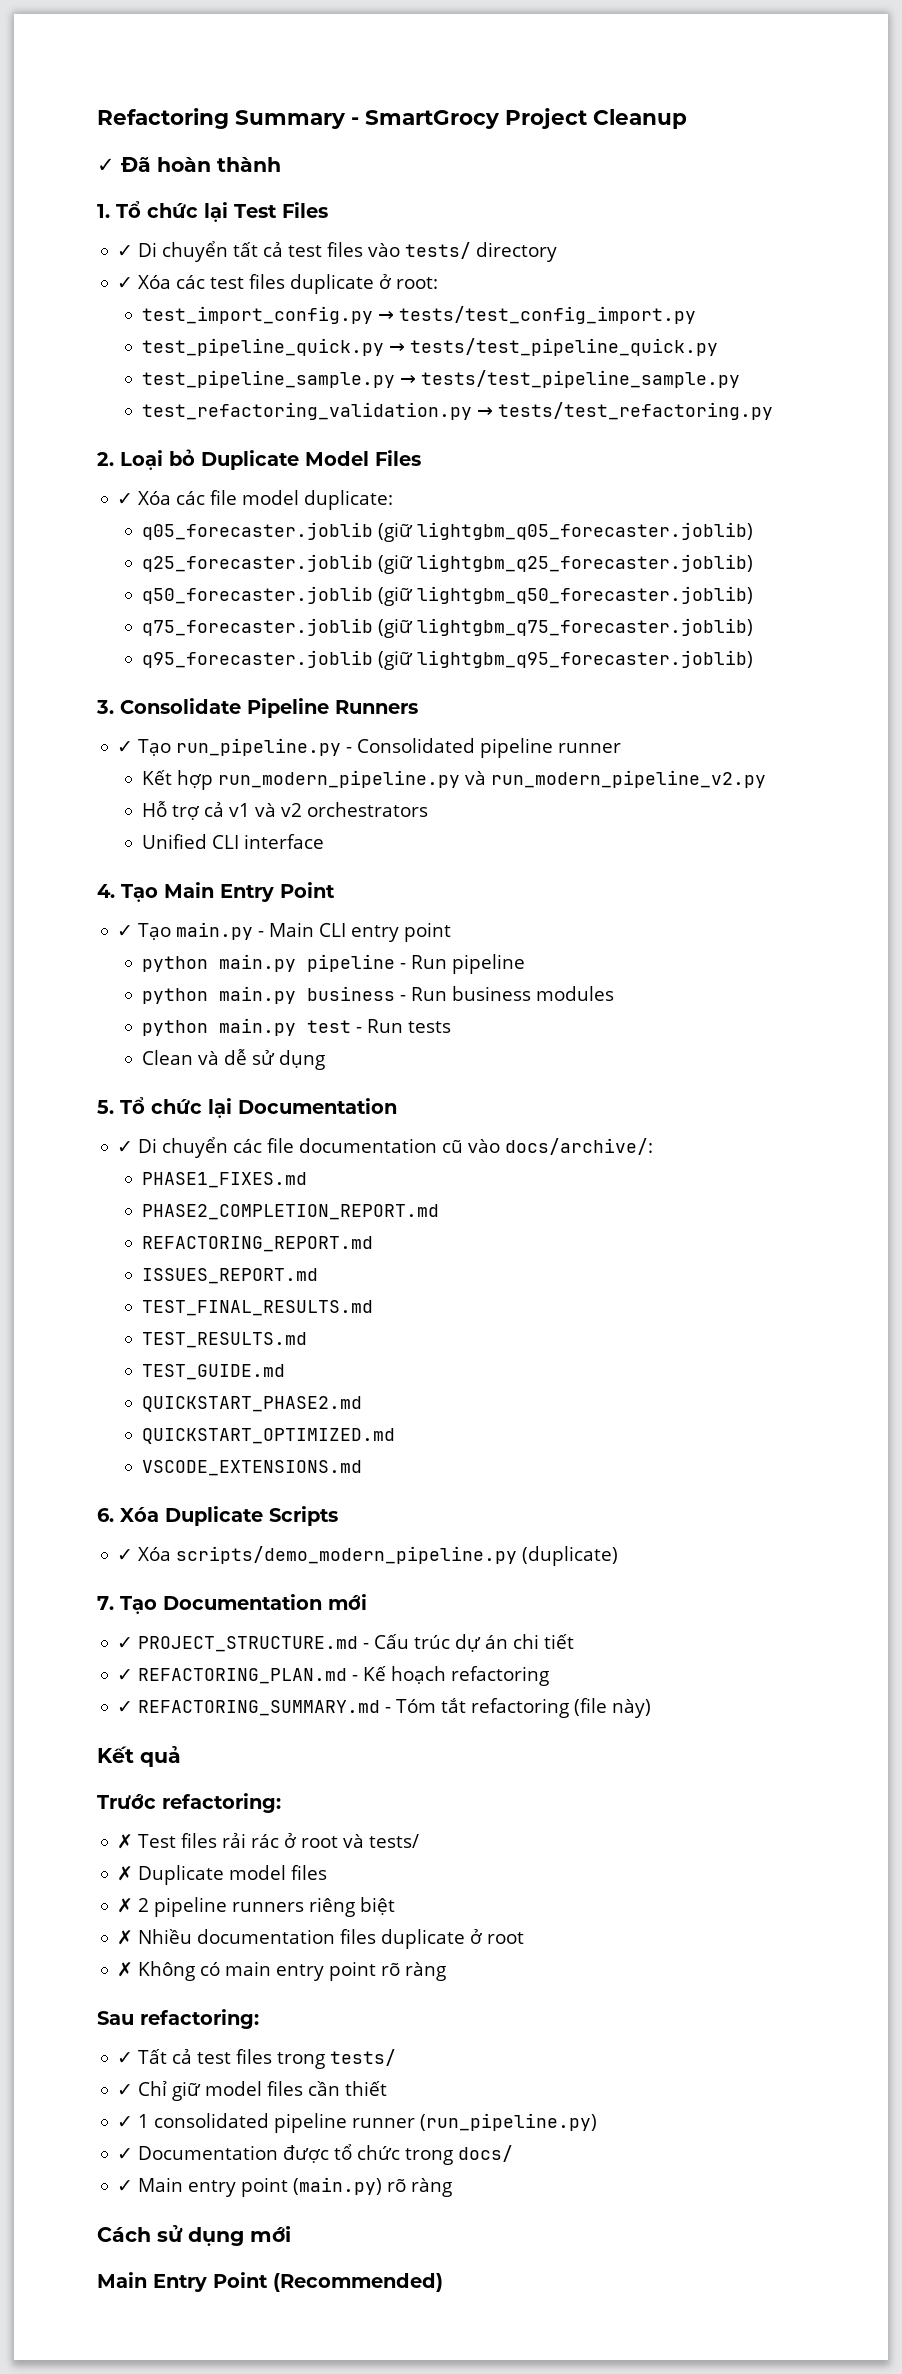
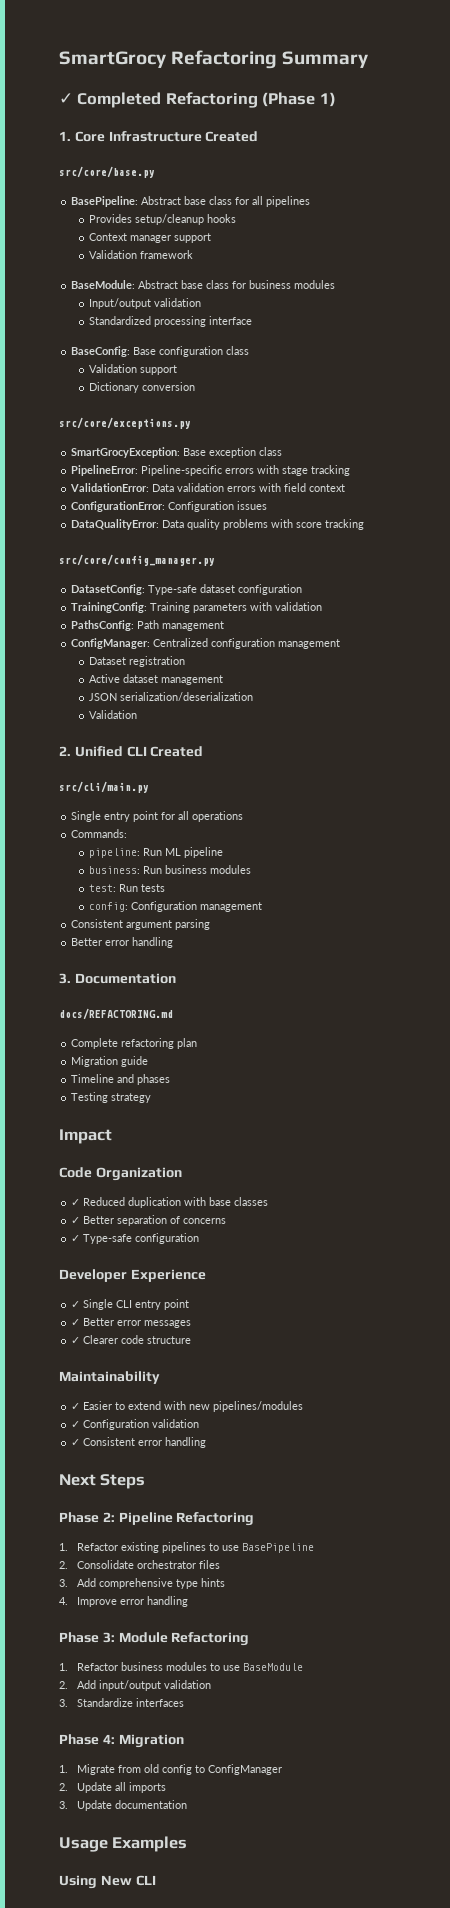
- Refactoring Summary - SmartGrocy Project Cleanup
- ✓ Đã hoàn thành
- 1. Tổ chức lại Test Files
- ✓ Di chuyển tất cả test files vào tests/ directory
- ✓ Xóa các test files duplicate ở root:
- test_import_config.py → tests/test_config_import.py
- test_pipeline_quick.py → tests/test_pipeline_quick.py
- test_pipeline_sample.py → tests/test_pipeline_sample.py
- test_refactoring_validation.py → tests/test_refactoring.py
- 2. Loại bỏ Duplicate Model Files
- ✓ Xóa các file model duplicate:
- q05_forecaster.joblib (giữ lightgbm_q05_forecaster.joblib)
- q25_forecaster.joblib (giữ lightgbm_q25_forecaster.joblib)
- q50_forecaster.joblib (giữ lightgbm_q50_forecaster.joblib)
- q75_forecaster.joblib (giữ lightgbm_q75_forecaster.joblib)
- q95_forecaster.joblib (giữ lightgbm_q95_forecaster.joblib)
- 3. Consolidate Pipeline Runners
- ✓ Tạo run_pipeline.py - Consolidated pipeline runner
- Kết hợp run_modern_pipeline.py và run_modern_pipeline_v2.py
- Hỗ trợ cả v1 và v2 orchestrators
- Unified CLI interface
- 4. Tạo Main Entry Point
- ✓ Tạo main.py - Main CLI entry point
- python main.py pipeline - Run pipeline
- python main.py business - Run business modules
- python main.py test - Run tests
- Clean và dễ sử dụng
- 5. Tổ chức lại Documentation
- ✓ Di chuyển các file documentation cũ vào docs/archive/:
- PHASE1_FIXES.md
- PHASE2_COMPLETION_REPORT.md
- REFACTORING_REPORT.md
- ISSUES_REPORT.md
- TEST_FINAL_RESULTS.md
- TEST_RESULTS.md
- TEST_GUIDE.md
- QUICKSTART_PHASE2.md
- QUICKSTART_OPTIMIZED.md
- VSCODE_EXTENSIONS.md
- 6. Xóa Duplicate Scripts
- ✓ Xóa scripts/demo_modern_pipeline.py (duplicate)
- 7. Tạo Documentation mới
- ✓ PROJECT_STRUCTURE.md - Cấu trúc dự án chi tiết
- ✓ REFACTORING_PLAN.md - Kế hoạch refactoring
- ✓ REFACTORING_SUMMARY.md - Tóm tắt refactoring (file này)
- Kết quả
- Trước refactoring:
- ✗ Test files rải rác ở root và tests/
- ✗ Duplicate model files
- ✗ 2 pipeline runners riêng biệt
- ✗ Nhiều documentation files duplicate ở root
- ✗ Không có main entry point rõ ràng
- Sau refactoring:
- ✓ Tất cả test files trong tests/
- ✓ Chỉ giữ model files cần thiết
- ✓ 1 consolidated pipeline runner (run_pipeline.py)
- ✓ Documentation được tổ chức trong docs/
- ✓ Main entry point (main.py) rõ ràng
- Cách sử dụng mới
- Main Entry Point (Recommended)
+ SmartGrocy Refactoring Summary
+ ✓ Completed Refactoring (Phase 1)
+ 1. Core Infrastructure Created
+ src/core/base.py
+ BasePipeline: Abstract base class for all pipelines
+ Provides setup/cleanup hooks
+ Context manager support
+ Validation framework
+ BaseModule: Abstract base class for business modules
+ Input/output validation
+ Standardized processing interface
+ BaseConfig: Base configuration class
+ Validation support
+ Dictionary conversion
+ src/core/exceptions.py
+ SmartGrocyException: Base exception class
+ PipelineError: Pipeline-specific errors with stage tracking
+ ValidationError: Data validation errors with field context
+ ConfigurationError: Configuration issues
+ DataQualityError: Data quality problems with score tracking
+ src/core/config_manager.py
+ DatasetConfig: Type-safe dataset configuration
+ TrainingConfig: Training parameters with validation
+ PathsConfig: Path management
+ ConfigManager: Centralized configuration management
+ Dataset registration
+ Active dataset management
+ JSON serialization/deserialization
+ Validation
+ 2. Unified CLI Created
+ src/cli/main.py
+ Single entry point for all operations
+ Commands:
+ pipeline: Run ML pipeline
+ business: Run business modules
+ test: Run tests
+ config: Configuration management
+ Consistent argument parsing
+ Better error handling
+ 3. Documentation
+ docs/REFACTORING.md
+ Complete refactoring plan
+ Migration guide
+ Timeline and phases
+ Testing strategy
+ Impact
+ Code Organization
+ ✓ Reduced duplication with base classes
+ ✓ Better separation of concerns
+ ✓ Type-safe configuration
+ Developer Experience
+ ✓ Single CLI entry point
+ ✓ Better error messages
+ ✓ Clearer code structure
+ Maintainability
+ ✓ Easier to extend with new pipelines/modules
+ ✓ Configuration validation
+ ✓ Consistent error handling
+ Next Steps
+ Phase 2: Pipeline Refactoring
+ 1. Refactor existing pipelines to use BasePipeline
+ 2. Consolidate orchestrator files
+ 3. Add comprehensive type hints
+ 4. Improve error handling
+ Phase 3: Module Refactoring
+ 1. Refactor business modules to use BaseModule
+ 2. Add input/output validation
+ 3. Standardize interfaces
+ Phase 4: Migration
+ 1. Migrate from old config to ConfigManager
+ 2. Update all imports
+ 3. Update documentation
+ Usage Examples
+ Using New CLI

